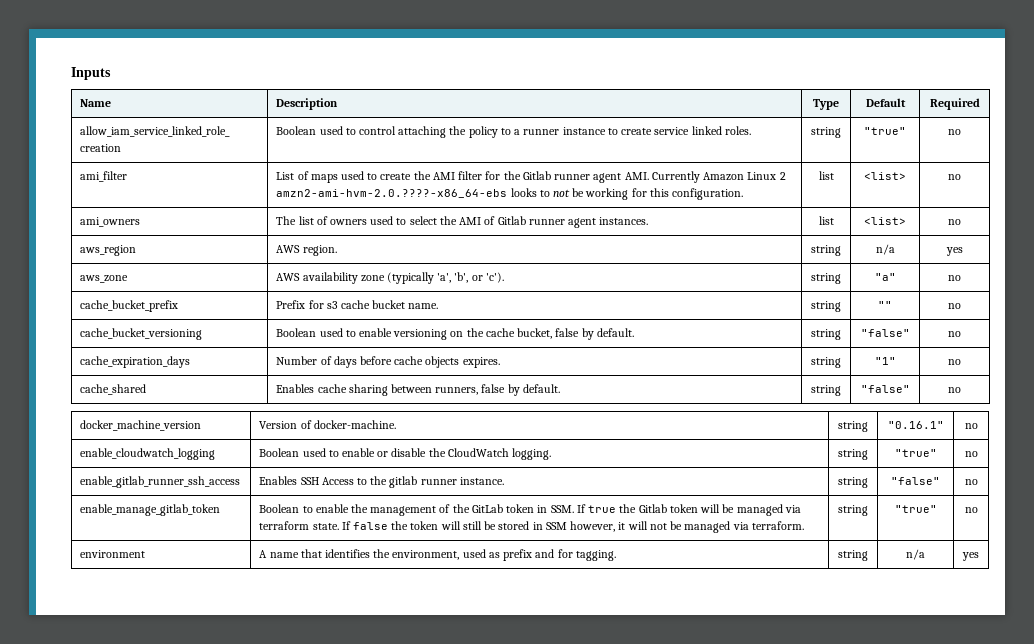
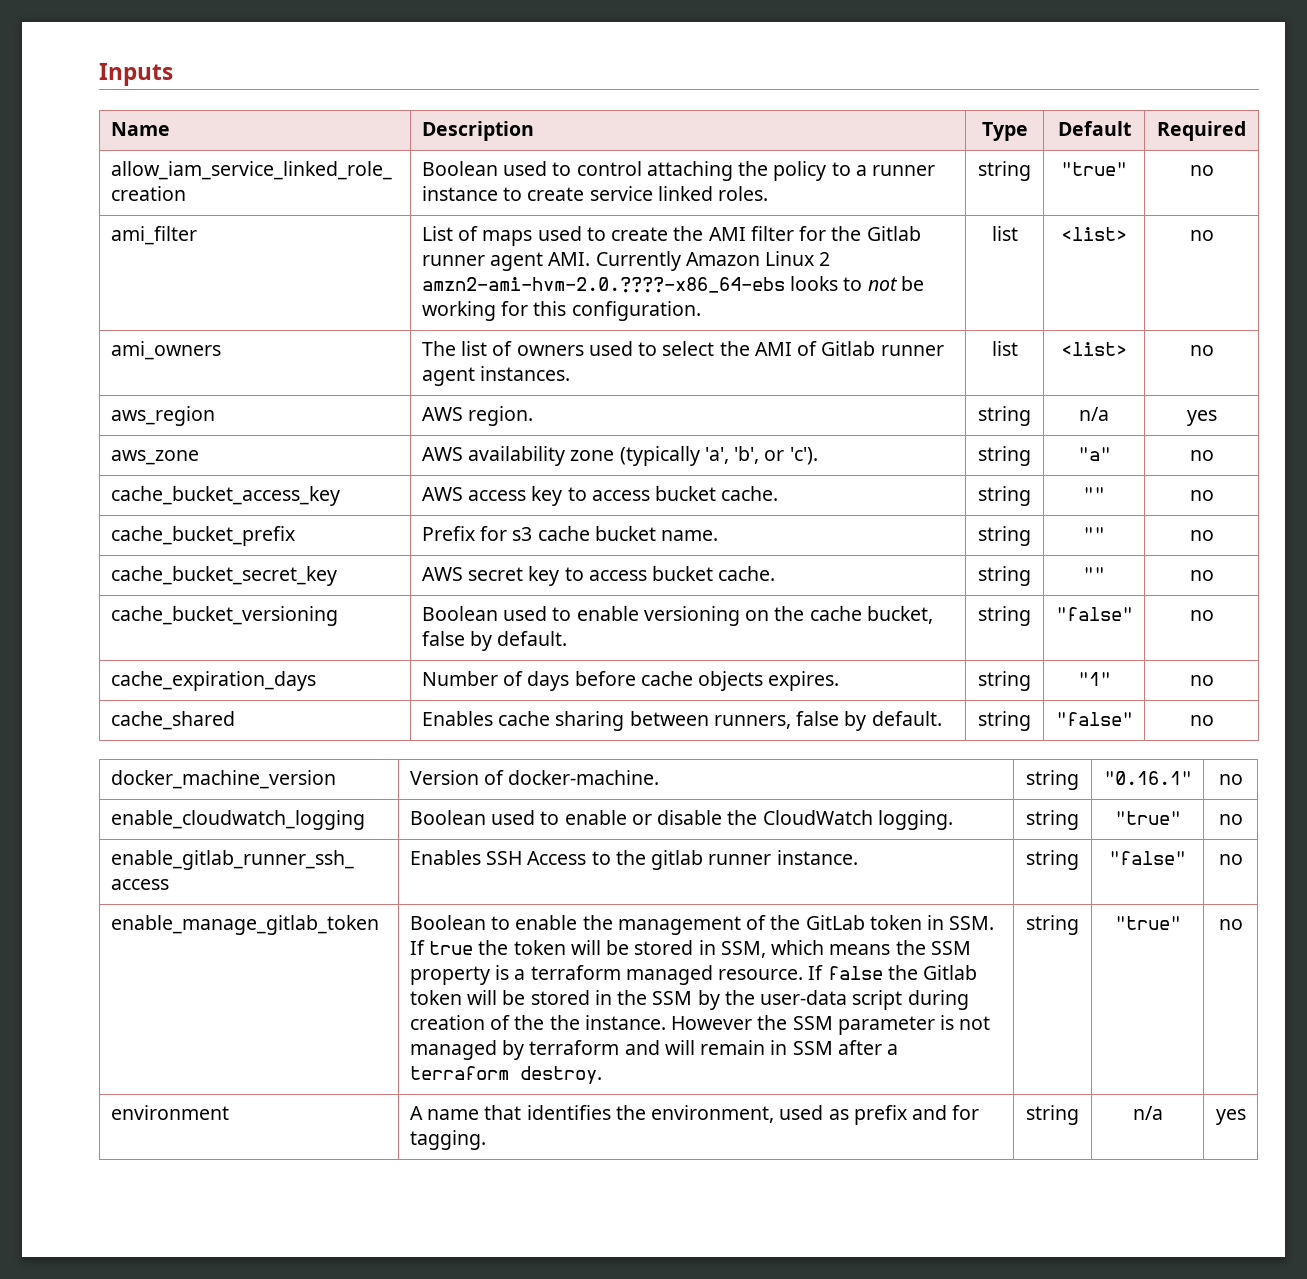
+ cache_bucket_access_key | AWS access key to access bucket cache. | string | "" | no
+ cache_bucket_secret_key | AWS secret key to access bucket cache. | string | "" | no
- Boolean to enable the management of the GitLab token in SSM. If true the Gitlab token will be managed via terraform state. If false the token will still be stored in SSM however, it will not be managed via terraform.
+ Boolean to enable the management of the GitLab token in SSM. If true the token will be stored in SSM, which means the SSM property is a terraform managed resource. If false the Gitlab token will be stored in the SSM by the user-data script during creation of the the instance. However the SSM parameter is not managed by terraform and will remain in SSM after a terraform destroy.

